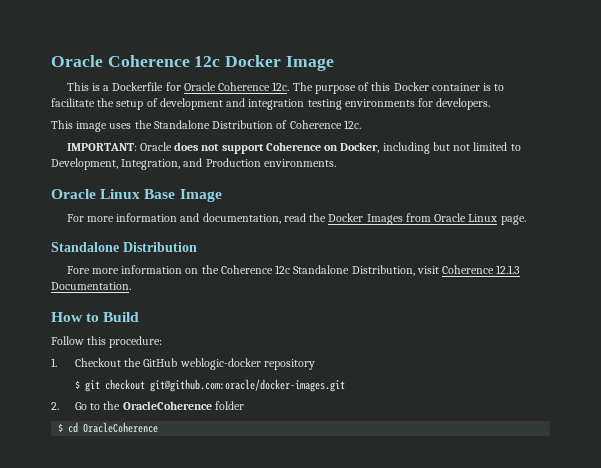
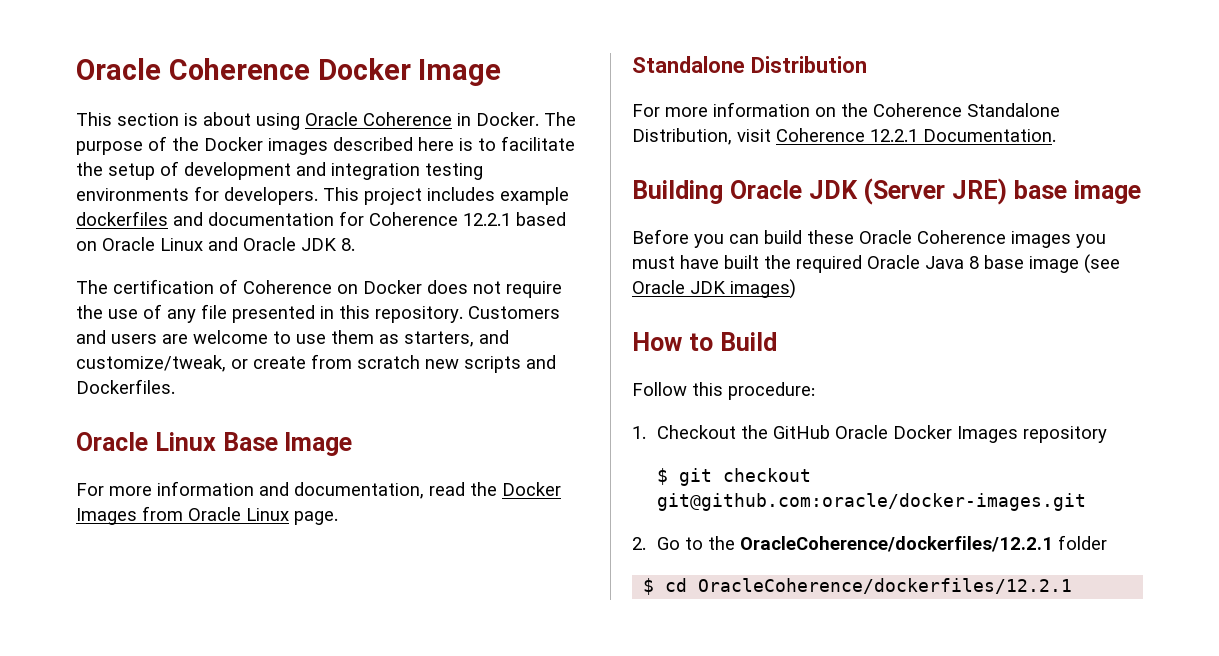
- Oracle Coherence 12c Docker Image
+ Oracle Coherence Docker Image
- This is a Dockerfile for Oracle Coherence 12c. The purpose of this Docker container is to facilitate the setup of development and integration testing environments for developers.
- This image uses the Standalone Distribution of Coherence 12c.
- IMPORTANT: Oracle does not support Coherence on Docker, including but not limited to Development, Integration, and Production environments.
+ This section is about using Oracle Coherence in Docker. The purpose of the Docker images described here is to facilitate the setup of development and integration testing environments for developers. This project includes example dockerfiles and documentation for Coherence 12.2.1 based on Oracle Linux and Oracle JDK 8.
+ The certification of Coherence on Docker does not require the use of any file presented in this repository. Customers and users are welcome to use them as starters, and customize/tweak, or create from scratch new scripts and Dockerfiles.
- Fore more information on the Coherence 12c Standalone Distribution, visit Coherence 12.1.3 Documentation.
+ For more information on the Coherence Standalone Distribution, visit Coherence 12.2.1 Documentation.
+ Building Oracle JDK (Server JRE) base image
+ Before you can build these Oracle Coherence images you must have built the required Oracle Java 8 base image (see Oracle JDK images)
- 1. Checkout the GitHub weblogic-docker repository
+ 1. Checkout the GitHub Oracle Docker Images repository
- 2. Go to the OracleCoherence folder
+ 2. Go to the OracleCoherence/dockerfiles/12.2.1 folder
- $ cd OracleCoherence
+ $ cd OracleCoherence/dockerfiles/12.2.1

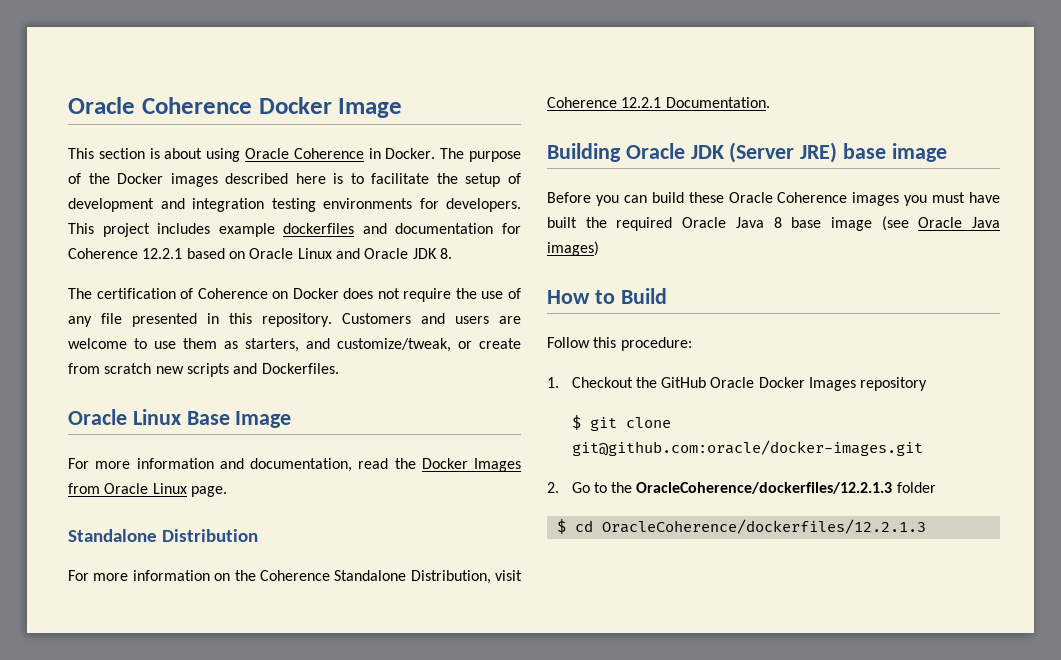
- Before you can build these Oracle Coherence images you must have built the required Oracle Java 8 base image (see Oracle JDK images)
+ Before you can build these Oracle Coherence images you must have built the required Oracle Java 8 base image (see Oracle Java images)
- $ git checkout git@github.com:oracle/docker-images.git
+ $ git clone git@github.com:oracle/docker-images.git
- 2. Go to the OracleCoherence/dockerfiles/12.2.1 folder
+ 2. Go to the OracleCoherence/dockerfiles/12.2.1.3 folder
- $ cd OracleCoherence/dockerfiles/12.2.1
+ $ cd OracleCoherence/dockerfiles/12.2.1.3

